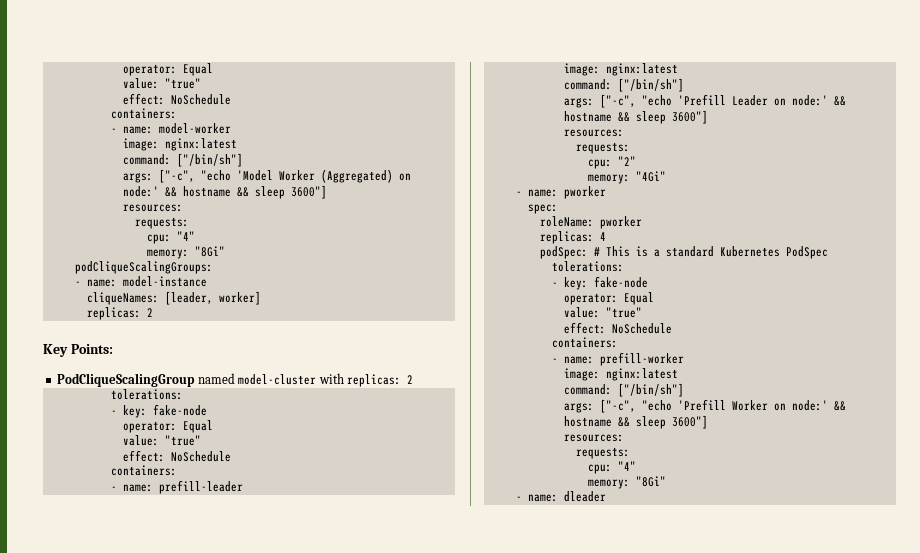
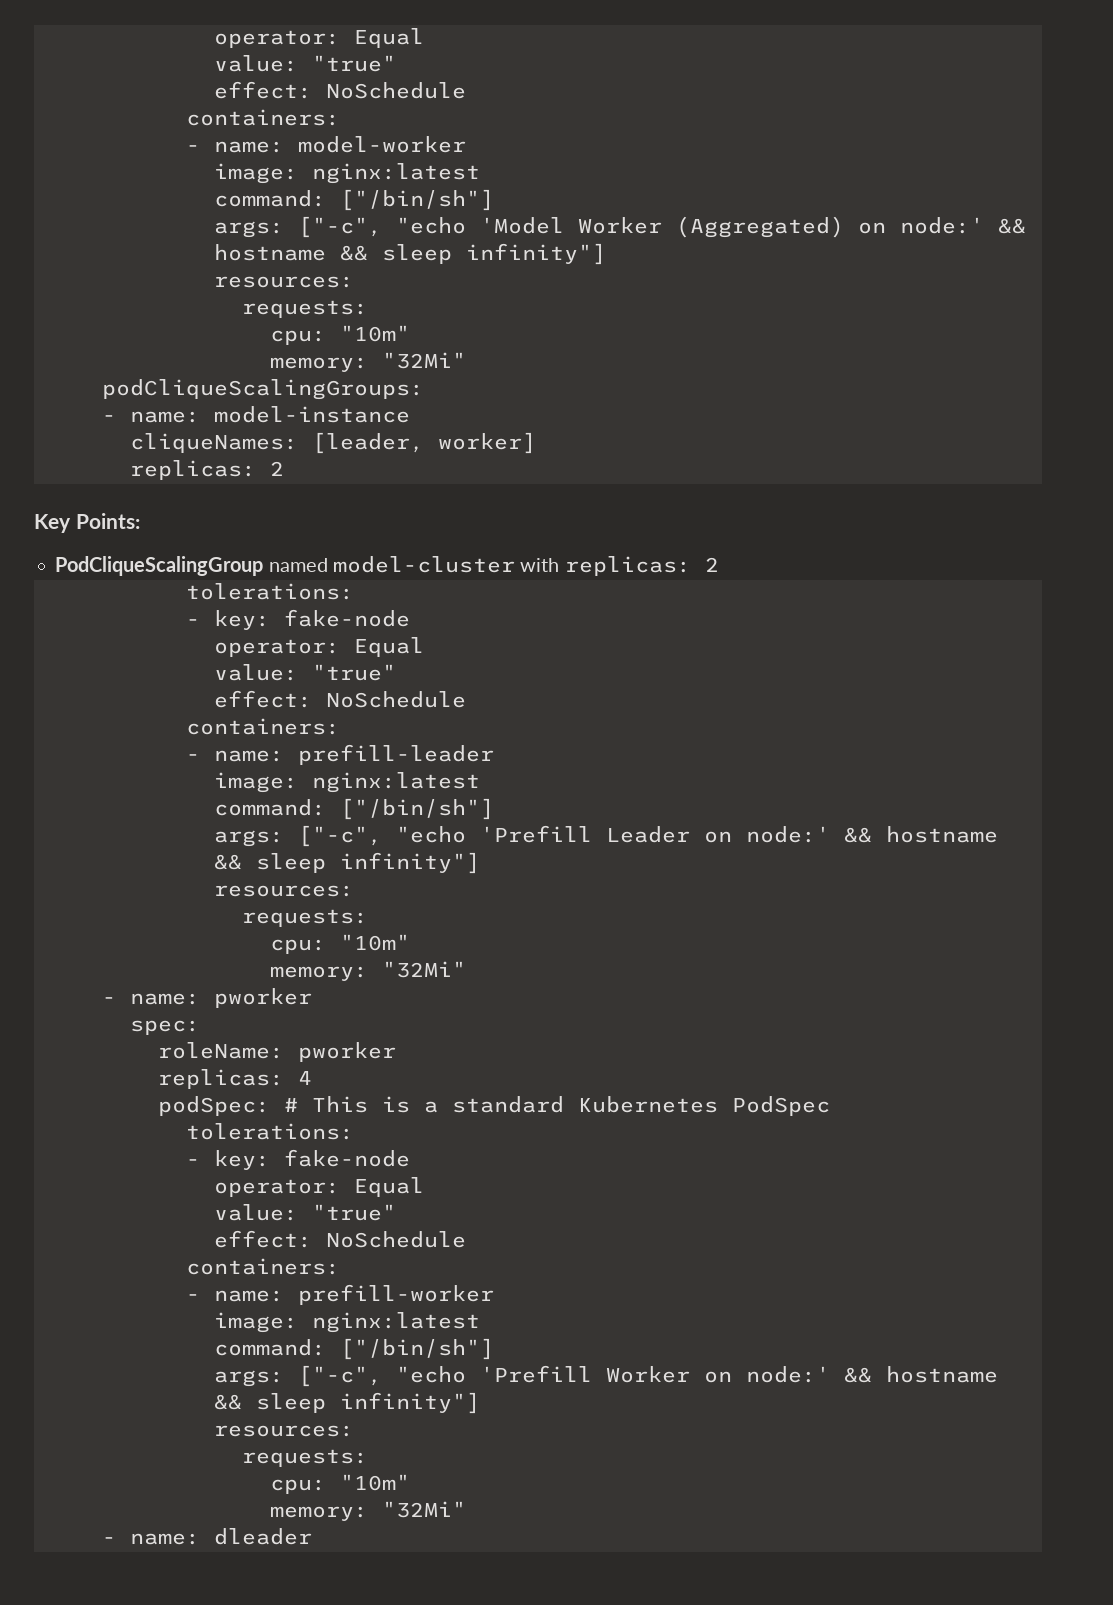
- args: ["-c", "echo 'Model Worker (Aggregated) on node:' && hostname && sleep 3600"]
+ args: ["-c", "echo 'Model Worker (Aggregated) on node:' && hostname && sleep infinity"]
  resources:
  requests:
- cpu: "4"
- memory: "8Gi"
+ cpu: "10m"
+ memory: "32Mi"
- args: ["-c", "echo 'Prefill Leader on node:' && hostname && sleep 3600"]
+ args: ["-c", "echo 'Prefill Leader on node:' && hostname && sleep infinity"]
  resources:
  requests:
- cpu: "2"
- memory: "4Gi"
+ cpu: "10m"
+ memory: "32Mi"
- args: ["-c", "echo 'Prefill Worker on node:' && hostname && sleep 3600"]
+ args: ["-c", "echo 'Prefill Worker on node:' && hostname && sleep infinity"]
  resources:
  requests:
- cpu: "4"
- memory: "8Gi"
+ cpu: "10m"
+ memory: "32Mi"

